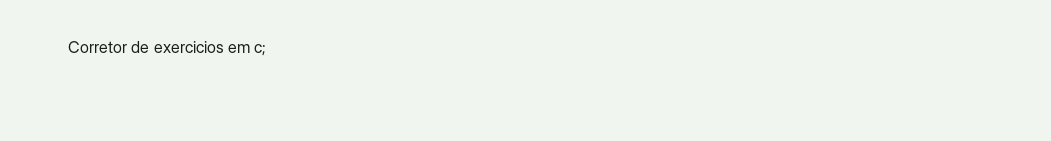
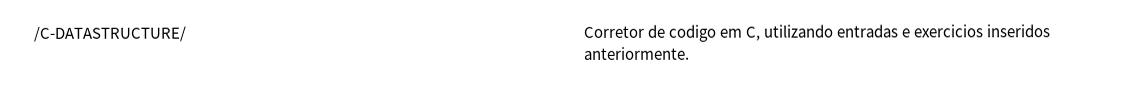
+ /C-DATASTRUCTURE/
- Corretor de exercicios em c;
+ Corretor de codigo em C, utilizando entradas e exercicios inseridos anteriormente.

